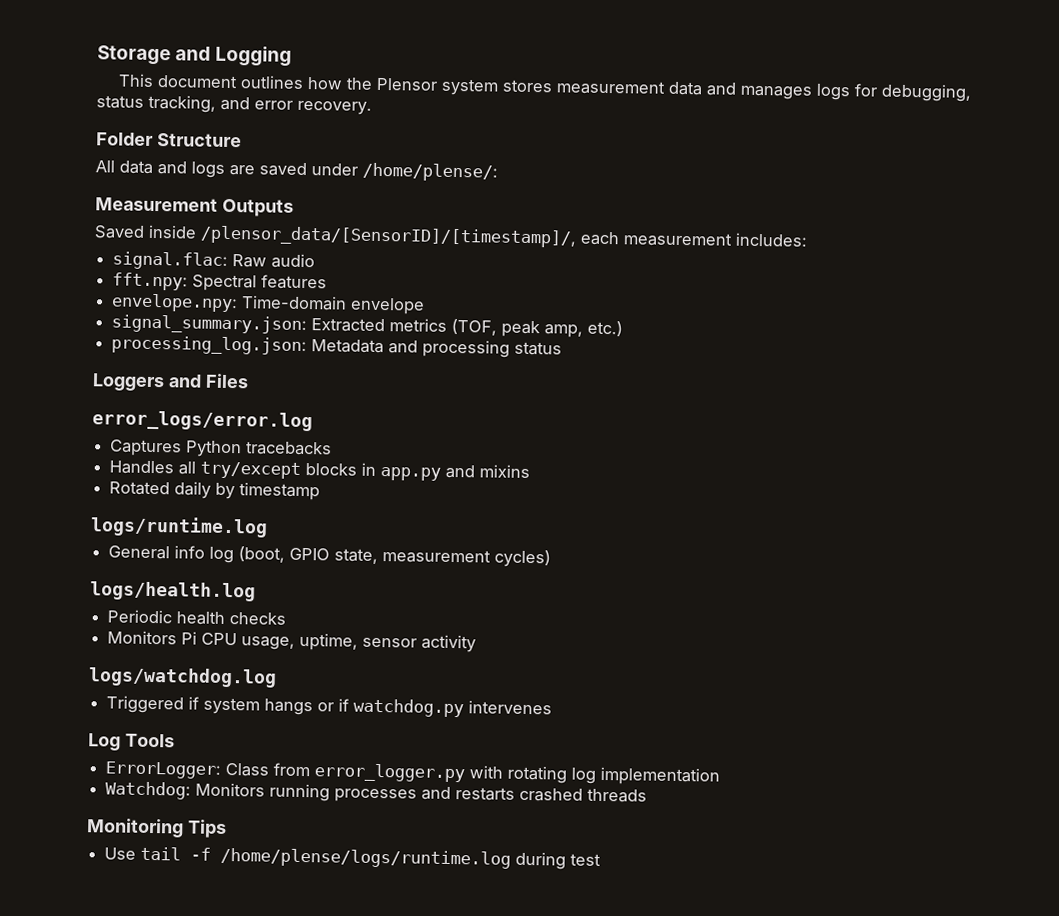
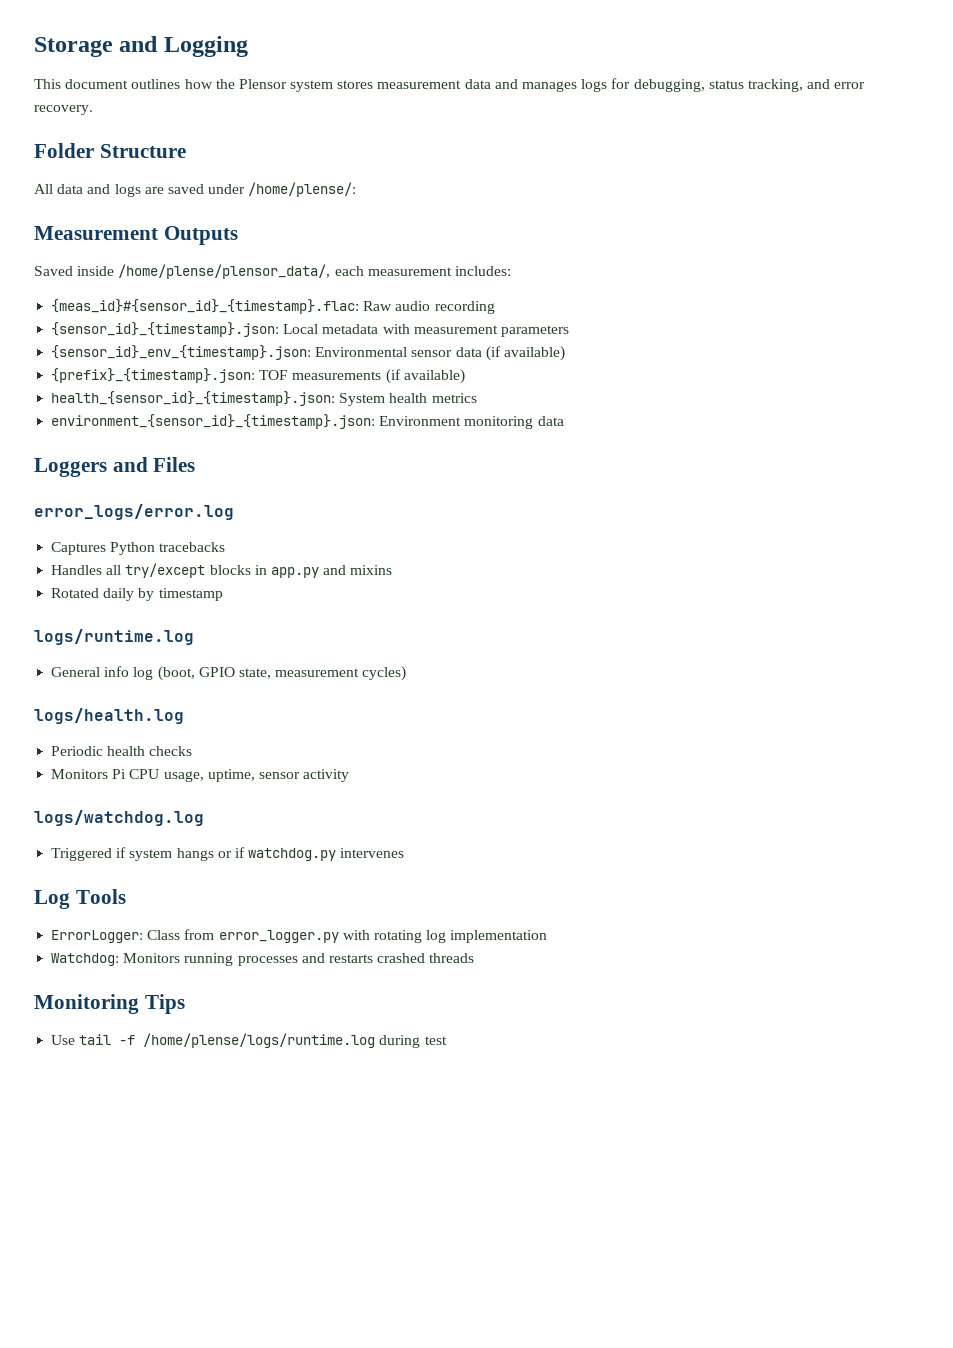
- Saved inside /plensor_data/[SensorID]/[timestamp]/, each measurement includes:
+ Saved inside /home/plense/plensor_data/, each measurement includes:
- signal.flac: Raw audio
- fft.npy: Spectral features
- envelope.npy: Time-domain envelope
- signal_summary.json: Extracted metrics (TOF, peak amp, etc.)
- processing_log.json: Metadata and processing status
+ {meas_id}#{sensor_id}_{timestamp}.flac: Raw audio recording
+ {sensor_id}_{timestamp}.json: Local metadata with measurement parameters
+ {sensor_id}_env_{timestamp}.json: Environmental sensor data (if available)
+ {prefix}_{timestamp}.json: TOF measurements (if available)
+ health_{sensor_id}_{timestamp}.json: System health metrics
+ environment_{sensor_id}_{timestamp}.json: Environment monitoring data

